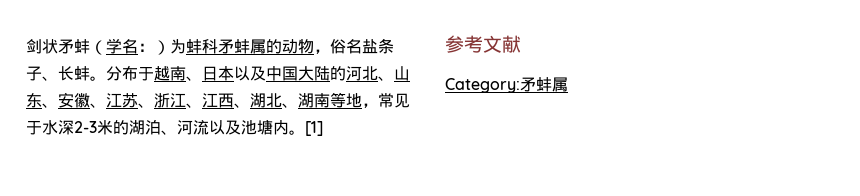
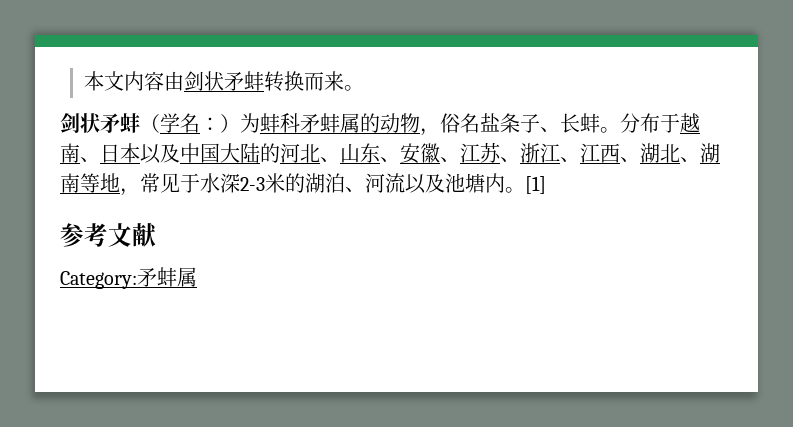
+ 本文内容由剑状矛蚌转换而来。

